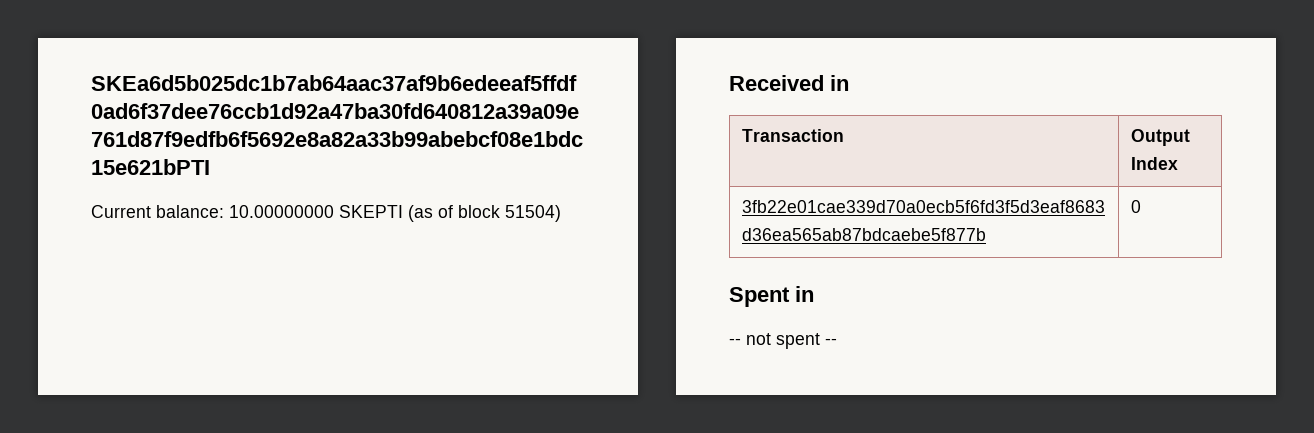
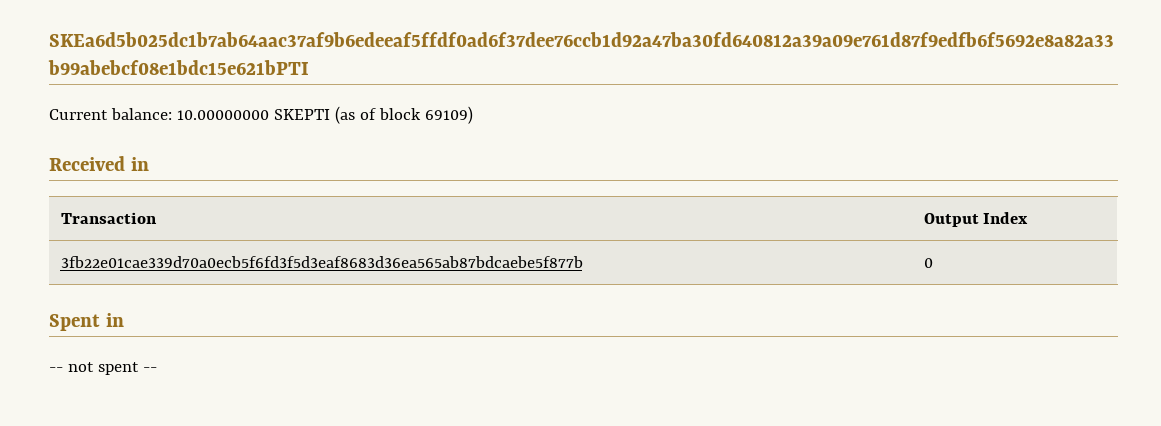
- Current balance: 10.00000000 SKEPTI (as of block 51504)
+ Current balance: 10.00000000 SKEPTI (as of block 69109)

